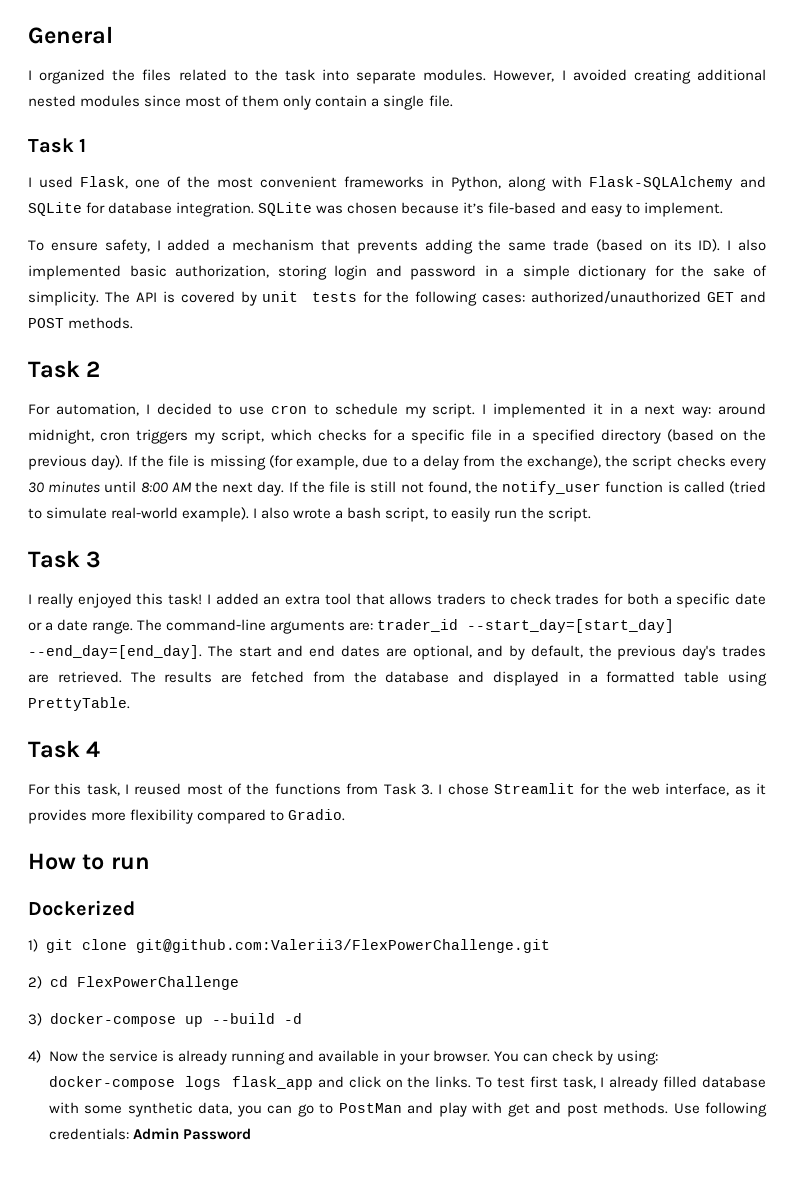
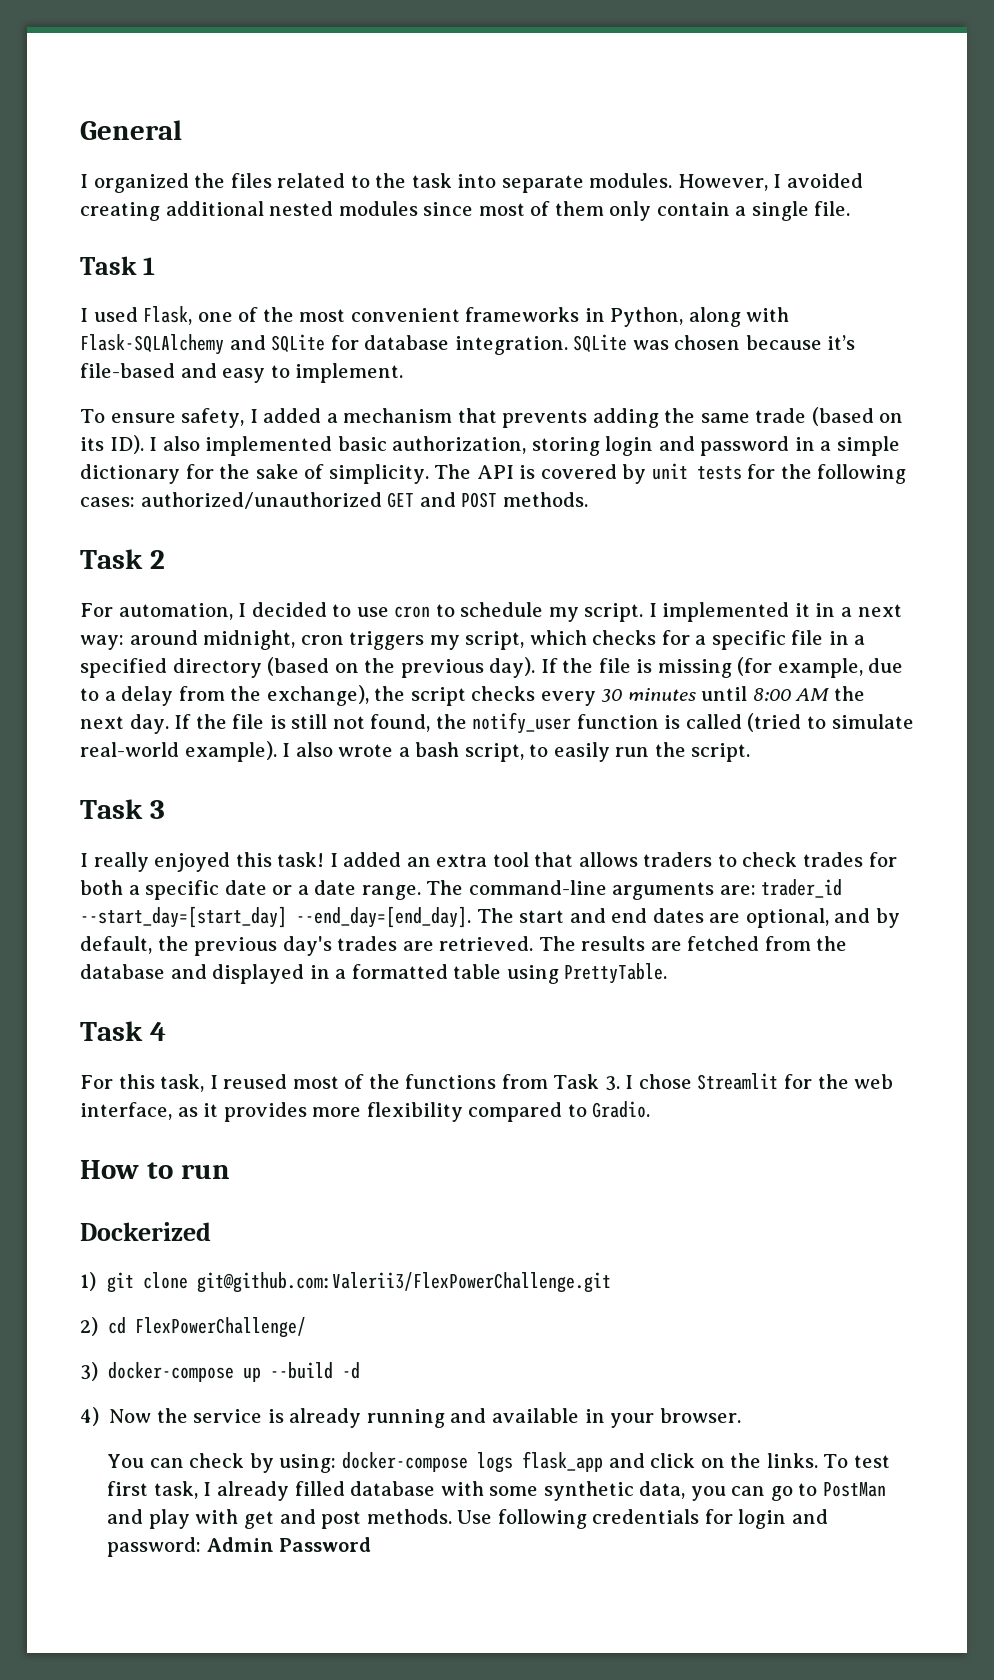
- 2) cd FlexPowerChallenge
+ 2) cd FlexPowerChallenge/
- 4) Now the service is already running and available in your browser. You can check by using: docker-compose logs flask_app and click on the links.
+ 4) Now the service is already running and available in your browser.
+ You can check by using: docker-compose logs flask_app and click on the links.
- Use following credentials: Admin Password
+ Use following credentials for login and password: Admin Password

